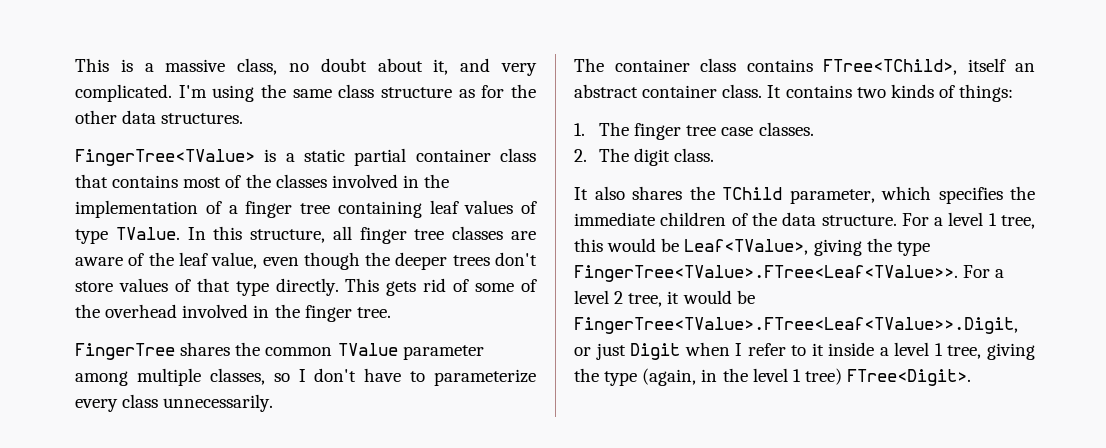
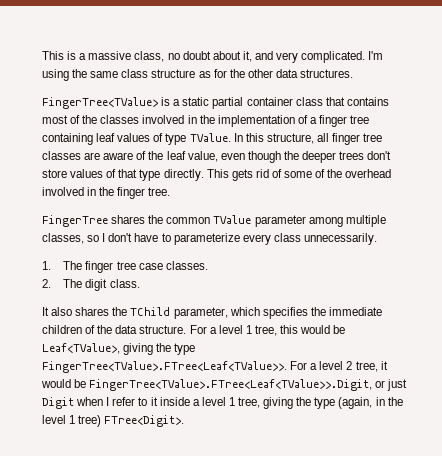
- The container class contains FTree<TChild>, itself an abstract container class. It contains two kinds of things:

